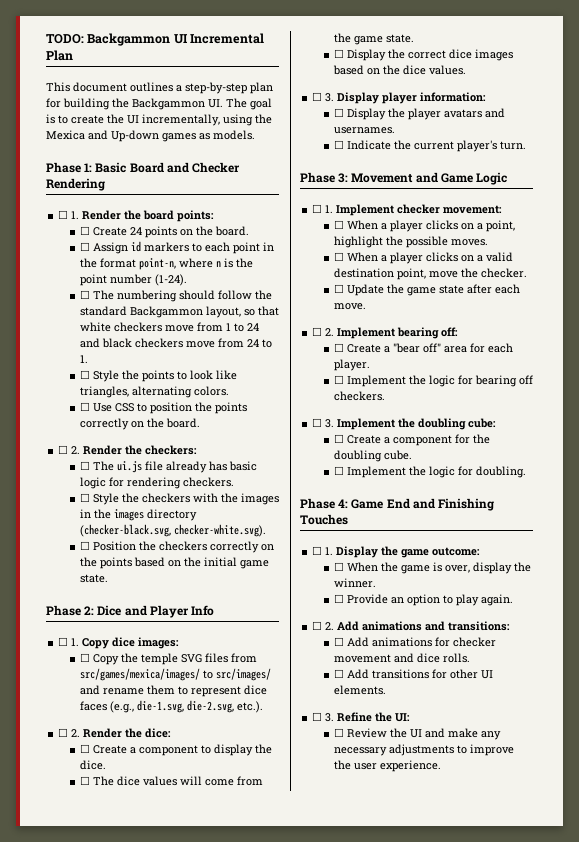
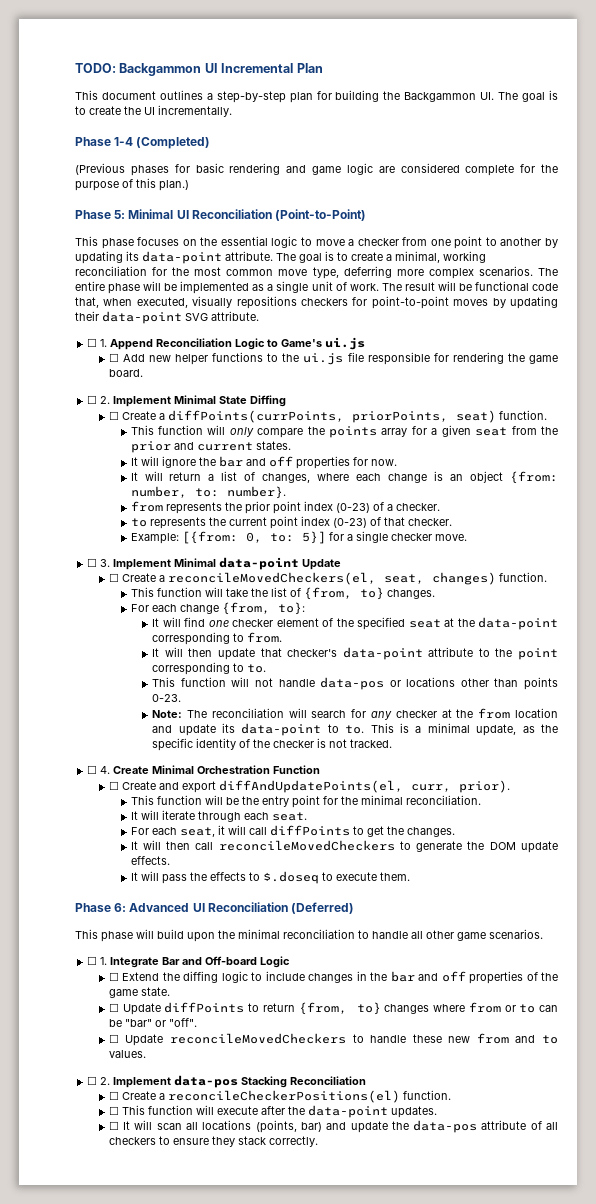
- This document outlines a step-by-step plan for building the Backgammon UI. The goal is to create the UI incrementally, using the Mexica and Up-down games as models.
- Phase 1: Basic Board and Checker Rendering
- ☐ 1. Render the board points:
- ☐ Create 24 points on the board.
- ☐ Assign id markers to each point in the format point-n, where n is the point number (1-24).
- ☐ The numbering should follow the standard Backgammon layout, so that white checkers move from 1 to 24 and black checkers move from 24 to 1.
- ☐ Style the points to look like triangles, alternating colors.
- ☐ Use CSS to position the points correctly on the board.
- ☐ 2. Render the checkers:
- ☐ The ui.js file already has basic logic for rendering checkers.
- ☐ Style the checkers with the images in the images directory (checker-black.svg, checker-white.svg).
- ☐ Position the checkers correctly on the points based on the initial game state.
- Phase 2: Dice and Player Info
- ☐ 1. Copy dice images:
- ☐ Copy the temple SVG files from src/games/mexica/images/ to src/images/ and rename them to represent dice faces (e.g., die-1.svg, die-2.svg, etc.).
- ☐ 2. Render the dice:
- ☐ Create a component to display the dice.
- ☐ The dice values will come from the game state.
- ☐ Display the correct dice images based on the dice values.
- ☐ 3. Display player information:
- ☐ Display the player avatars and usernames.
- ☐ Indicate the current player's turn.
- Phase 3: Movement and Game Logic
- ☐ 1. Implement checker movement:
- ☐ When a player clicks on a point, highlight the possible moves.
- ☐ When a player clicks on a valid destination point, move the checker.
- ☐ Update the game state after each move.
- ☐ 2. Implement bearing off:
- ☐ Create a "bear off" area for each player.
- ☐ Implement the logic for bearing off checkers.
- ☐ 3. Implement the doubling cube:
- ☐ Create a component for the doubling cube.
- ☐ Implement the logic for doubling.
- Phase 4: Game End and Finishing Touches
- ☐ 1. Display the game outcome:
- ☐ When the game is over, display the winner.
- ☐ Provide an option to play again.
- ☐ 2. Add animations and transitions:
- ☐ Add animations for checker movement and dice rolls.
- ☐ Add transitions for other UI elements.
- ☐ 3. Refine the UI:
- ☐ Review the UI and make any necessary adjustments to improve the user experience.
+ This document outlines a step-by-step plan for building the Backgammon UI. The goal is to create the UI incrementally.
+ Phase 1-4 (Completed)
+ (Previous phases for basic rendering and game logic are considered complete for the purpose of this plan.)
+ Phase 5: Minimal UI Reconciliation (Point-to-Point)
+ This phase focuses on the essential logic to move a checker from one point to another by updating its data-point attribute. The goal is to create a minimal, working reconciliation for the most common move type, deferring more complex scenarios. The entire phase will be implemented as a single unit of work. The result will be functional code that, when executed, visually repositions checkers for point-to-point moves by updating their data-point SVG attribute.
+ ☐ 1. Append Reconciliation Logic to Game's ui.js
+ ☐ Add new helper functions to the ui.js file responsible for rendering the game board.
+ ☐ 2. Implement Minimal State Diffing
+ ☐ Create a diffPoints(currPoints, priorPoints, seat) function.
+ This function will only compare the points array for a given seat from the prior and current states.
+ It will ignore the bar and off properties for now.
+ It will return a list of changes, where each change is an object {from: number, to: number}.
+ from represents the prior point index (0-23) of a checker.
+ to represents the current point index (0-23) of that checker.
+ Example: [{from: 0, to: 5}] for a single checker move.
+ ☐ 3. Implement Minimal data-point Update
+ ☐ Create a reconcileMovedCheckers(el, seat, changes) function.
+ This function will take the list of {from, to} changes.
+ For each change {from, to}:
+ It will find one checker element of the specified seat at the data-point corresponding to from.
+ It will then update that checker's data-point attribute to the point corresponding to to.
+ This function will not handle data-pos or locations other than points 0-23.
+ Note: The reconciliation will search for any checker at the from location and update its data-point to to. This is a minimal update, as the specific identity of the checker is not tracked.
+ ☐ 4. Create Minimal Orchestration Function
+ ☐ Create and export diffAndUpdatePoints(el, curr, prior).
+ This function will be the entry point for the minimal reconciliation.
+ It will iterate through each seat.
+ For each seat, it will call diffPoints to get the changes.
+ It will then call reconcileMovedCheckers to generate the DOM update effects.
+ It will pass the effects to $.doseq to execute them.
+ Phase 6: Advanced UI Reconciliation (Deferred)
+ This phase will build upon the minimal reconciliation to handle all other game scenarios.
+ ☐ 1. Integrate Bar and Off-board Logic
+ ☐ Extend the diffing logic to include changes in the bar and off properties of the game state.
+ ☐ Update diffPoints to return {from, to} changes where from or to can be "bar" or "off".
+ ☐ Update reconcileMovedCheckers to handle these new from and to values.
+ ☐ 2. Implement data-pos Stacking Reconciliation
+ ☐ Create a reconcileCheckerPositions(el) function.
+ ☐ This function will execute after the data-point updates.
+ ☐ It will scan all locations (points, bar) and update the data-pos attribute of all checkers to ensure they stack correctly.

